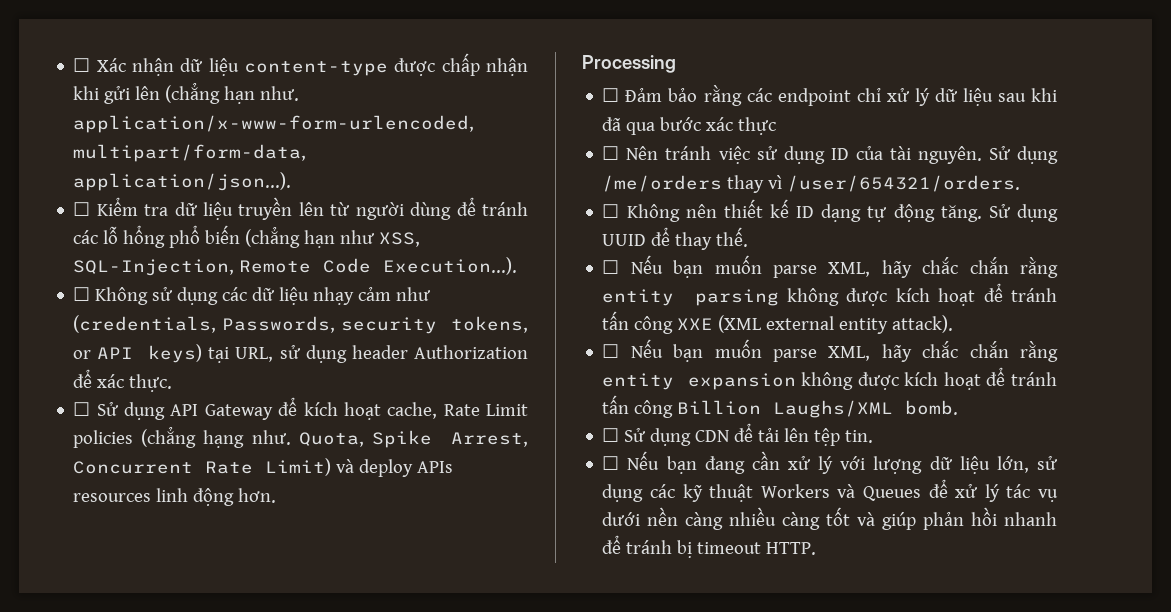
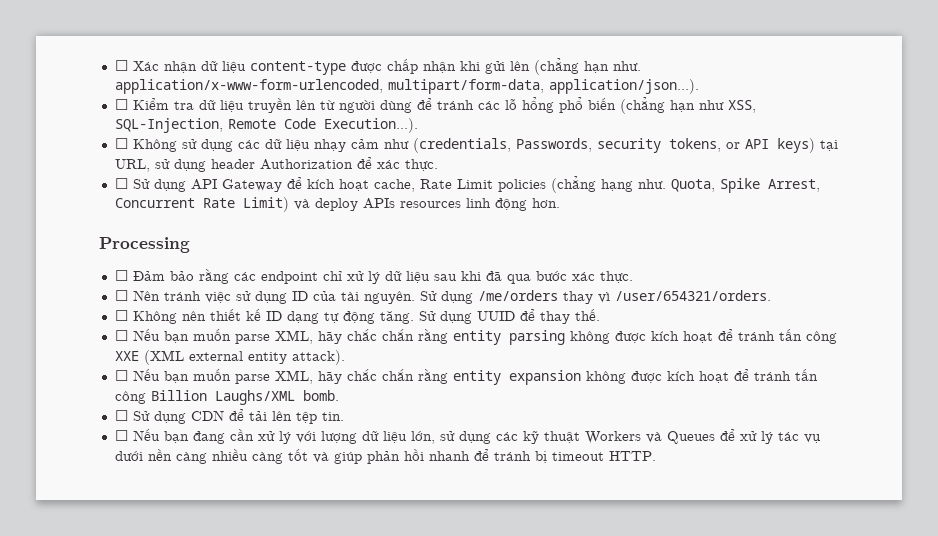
- ☐ Đảm bảo rằng các endpoint chỉ xử lý dữ liệu sau khi đã qua bước xác thực
+ ☐ Đảm bảo rằng các endpoint chỉ xử lý dữ liệu sau khi đã qua bước xác thực.

